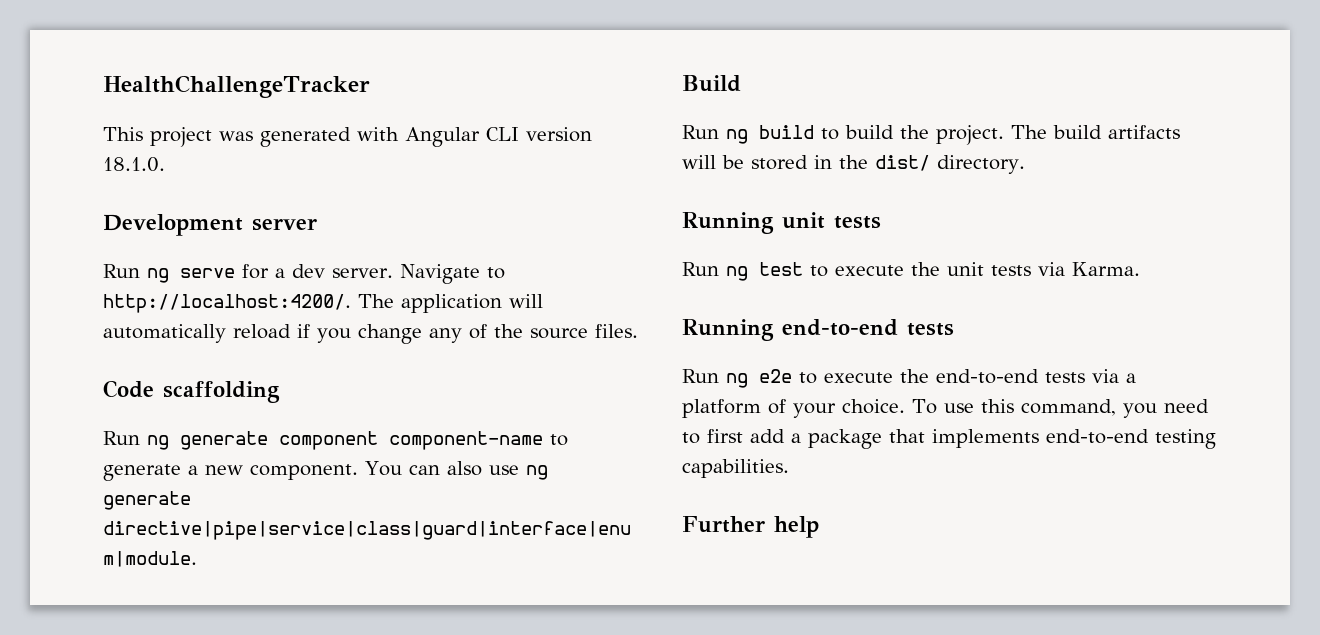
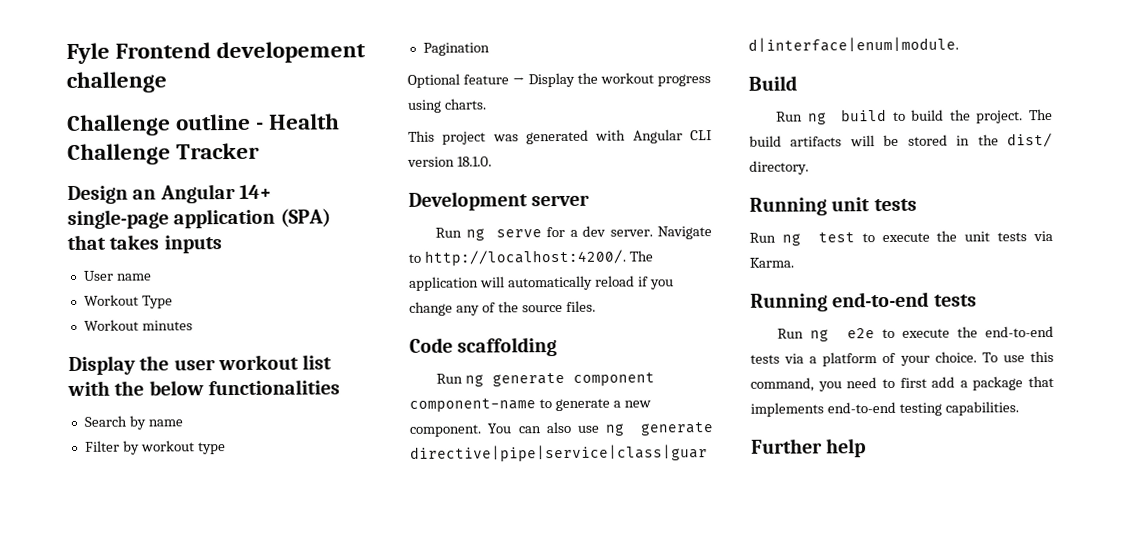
- HealthChallengeTracker
+ Fyle Frontend developement challenge
+ Challenge outline - Health Challenge Tracker
+ Design an Angular 14+ single-page application (SPA) that takes inputs
+ User name
+ Workout Type
+ Workout minutes
+ Display the user workout list with the below functionalities
+ Search by name
+ Filter by workout type
+ Pagination
+ Optional feature → Display the workout progress using charts.

